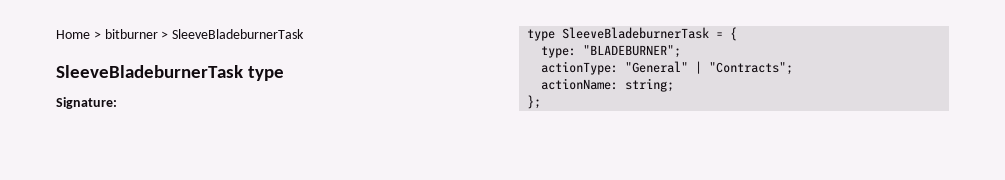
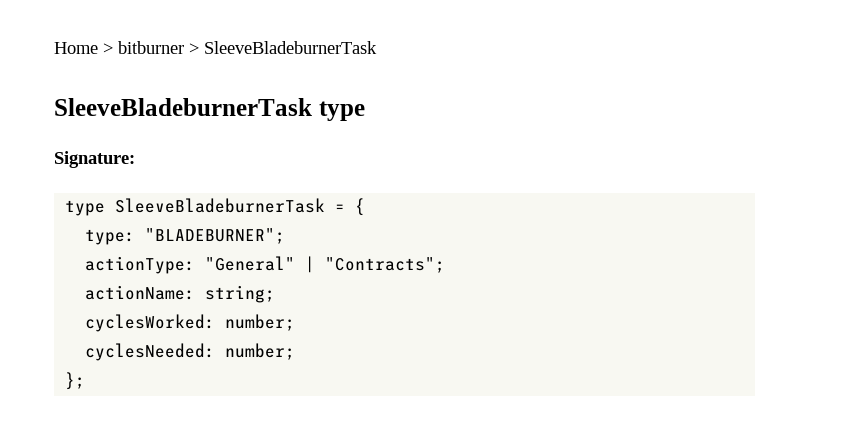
+ cyclesWorked: number;
+ cyclesNeeded: number;

